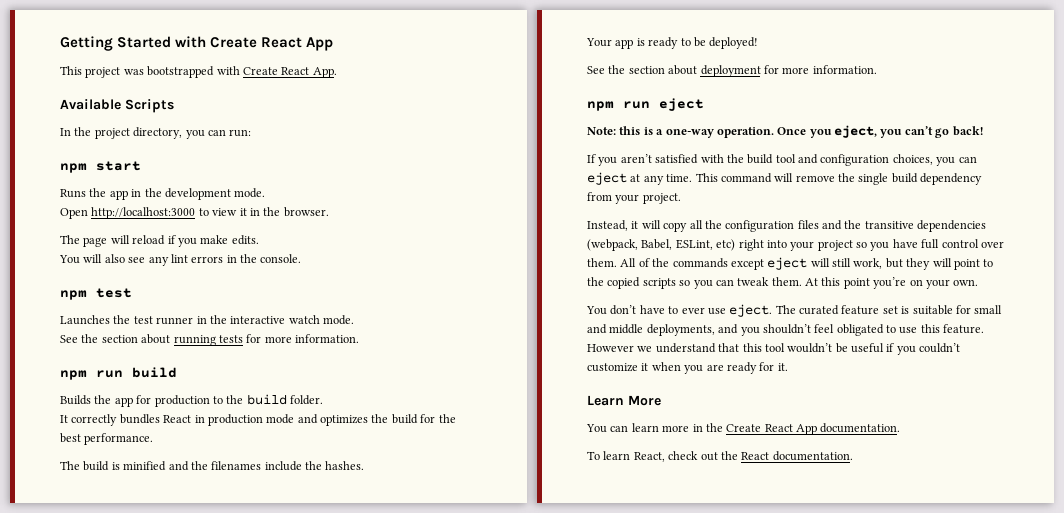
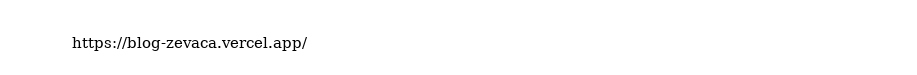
- Getting Started with Create React App
- This project was bootstrapped with Create React App.
- Available Scripts
- In the project directory, you can run:
- npm start
- Runs the app in the development mode.
- Open http://localhost:3000 to view it in the browser.
- The page will reload if you make edits.
- You will also see any lint errors in the console.
- npm test
- Launches the test runner in the interactive watch mode.
- See the section about running tests for more information.
- npm run build
- Builds the app for production to the build folder.
- It correctly bundles React in production mode and optimizes the build for the best performance.
- The build is minified and the filenames include the hashes.
- Your app is ready to be deployed!
- See the section about deployment for more information.
- npm run eject
- Note: this is a one-way operation. Once you eject, you can’t go back!
- If you aren’t satisfied with the build tool and configuration choices, you can eject at any time. This command will remove the single build dependency from your project.
- Instead, it will copy all the configuration files and the transitive dependencies (webpack, Babel, ESLint, etc) right into your project so you have full control over them. All of the commands except eject will still work, but they will point to the copied scripts so you can tweak them. At this point you’re on your own.
- You don’t have to ever use eject. The curated feature set is suitable for small and middle deployments, and you shouldn’t feel obligated to use this feature. However we understand that this tool wouldn’t be useful if you couldn’t customize it when you are ready for it.
- Learn More
- You can learn more in the Create React App documentation.
- To learn React, check out the React documentation.
+ https://blog-zevaca.vercel.app/

